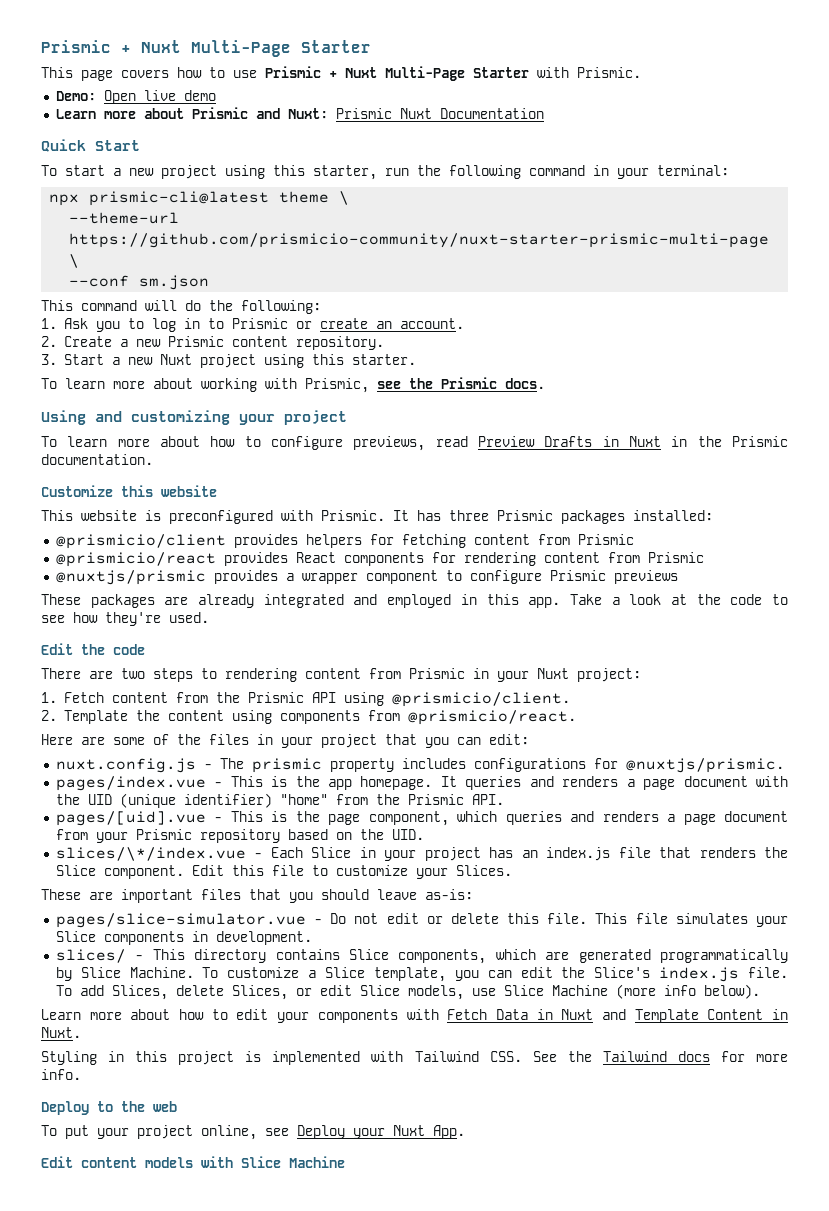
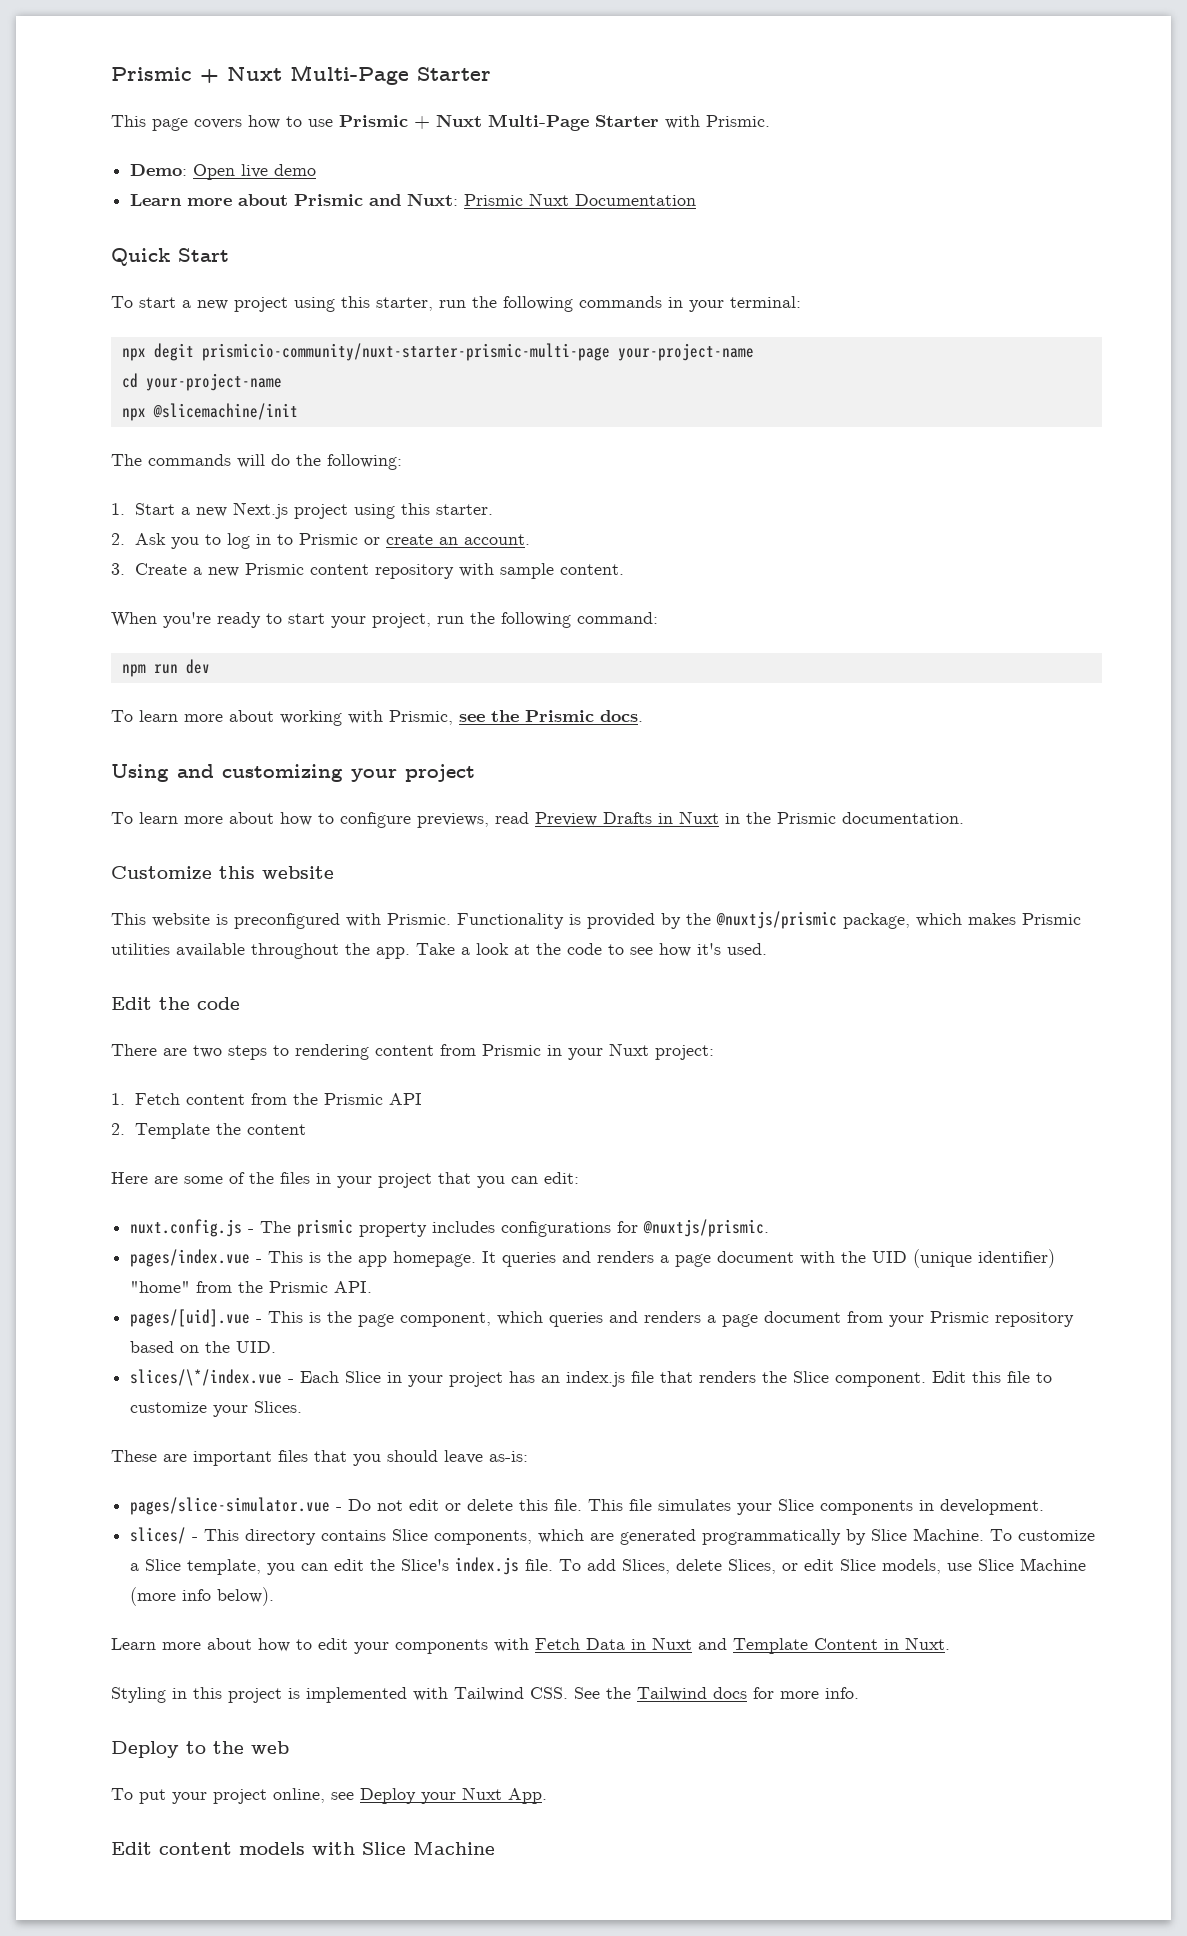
- To start a new project using this starter, run the following command in your terminal:
+ To start a new project using this starter, run the following commands in your terminal:
- npx prismic-cli@latest theme \
- --theme-url https://github.com/prismicio-community/nuxt-starter-prismic-multi-page \
- --conf sm.json
- This command will do the following:
- 1. Ask you to log in to Prismic or create an account.
+ npx degit prismicio-community/nuxt-starter-prismic-multi-page your-project-name
+ cd your-project-name
+ npx @slicemachine/init
+ The commands will do the following:
+ 1. Start a new Next.js project using this starter.
+ 2. Ask you to log in to Prismic or create an account.
- 2. Create a new Prismic content repository.
- 3. Start a new Nuxt project using this starter.
+ 3. Create a new Prismic content repository with sample content.
+ When you're ready to start your project, run the following command:
+ npm run dev
- It has three Prismic packages installed:
- @prismicio/client provides helpers for fetching content from Prismic
- @prismicio/react provides React components for rendering content from Prismic
- @nuxtjs/prismic provides a wrapper component to configure Prismic previews
- These packages are already integrated and employed in this app.
+ Functionality is provided by the @nuxtjs/prismic package, which makes Prismic utilities available throughout the app.
- Take a look at the code to see how they're used.
+ Take a look at the code to see how it's used.
- 1. Fetch content from the Prismic API using @prismicio/client.
+ 1. Fetch content from the Prismic API
- 2. Template the content using components from @prismicio/react.
+ 2. Template the content

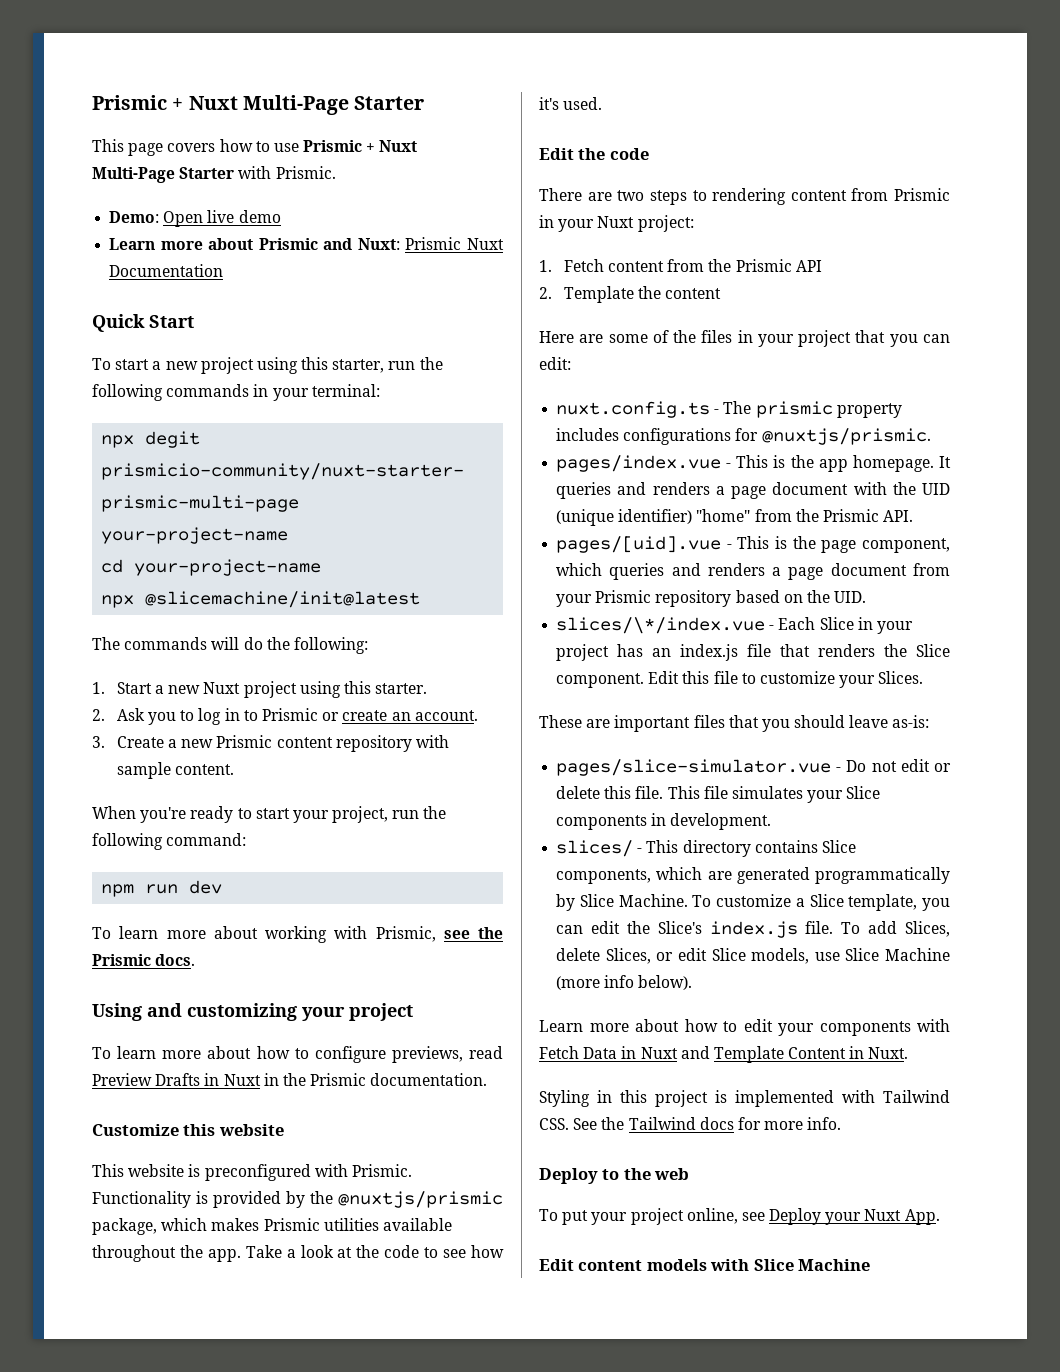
- npx @slicemachine/init
+ npx @slicemachine/init@latest
- 1. Start a new Next.js project using this starter.
+ 1. Start a new Nuxt project using this starter.
- nuxt.config.js - The prismic property includes configurations for @nuxtjs/prismic.
+ nuxt.config.ts - The prismic property includes configurations for @nuxtjs/prismic.

